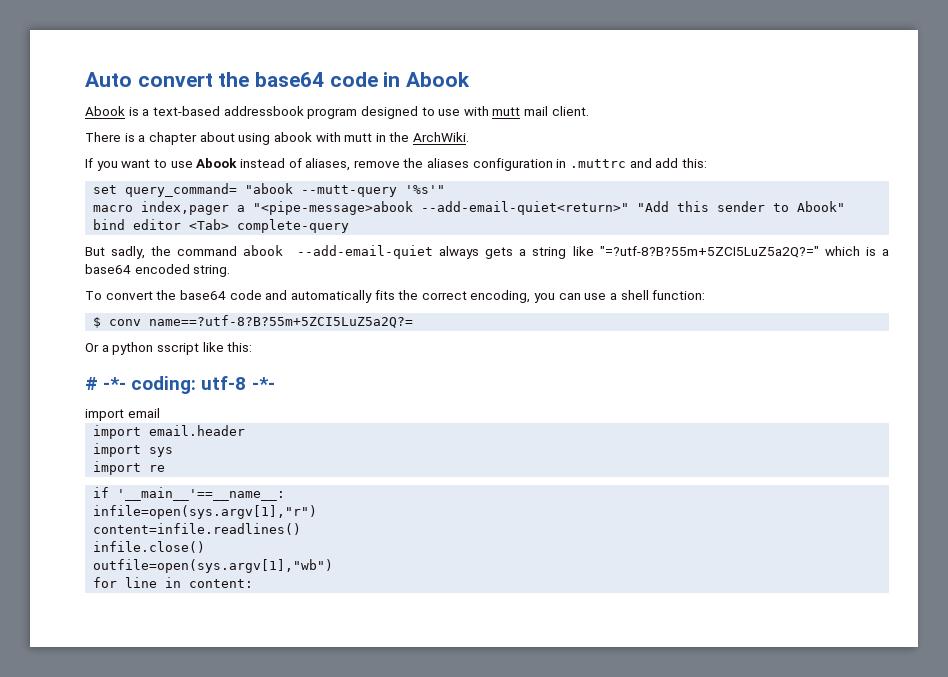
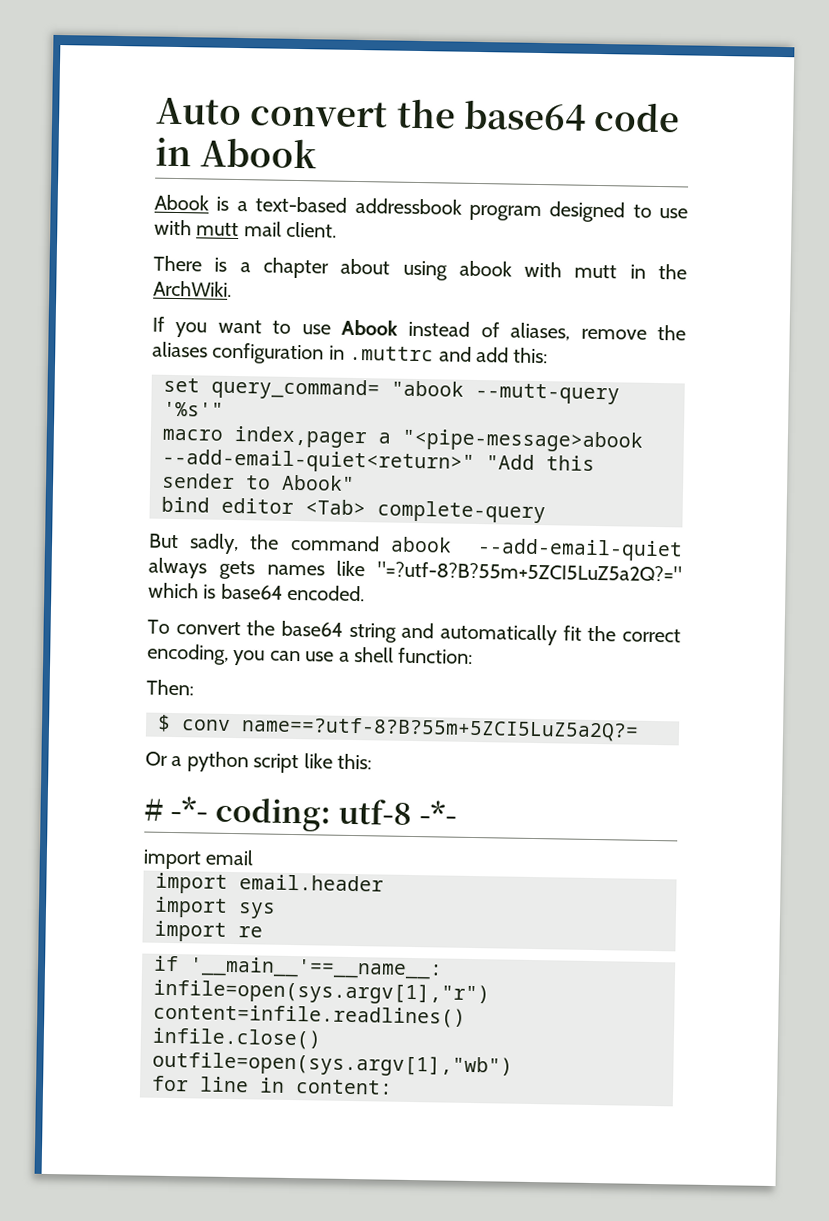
- But sadly, the command abook --add-email-quiet always gets a string like "=?utf-8?B?55m+5ZCI5LuZ5a2Q?=" which is a base64 encoded string.
+ But sadly, the command abook --add-email-quiet always gets names like "=?utf-8?B?55m+5ZCI5LuZ5a2Q?=" which is base64 encoded.
- To convert the base64 code and automatically fits the correct encoding, you can use a shell function:
+ To convert the base64 string and automatically fit the correct encoding, you can use a shell function:
+ Then:
- Or a python sscript like this:
+ Or a python script like this:

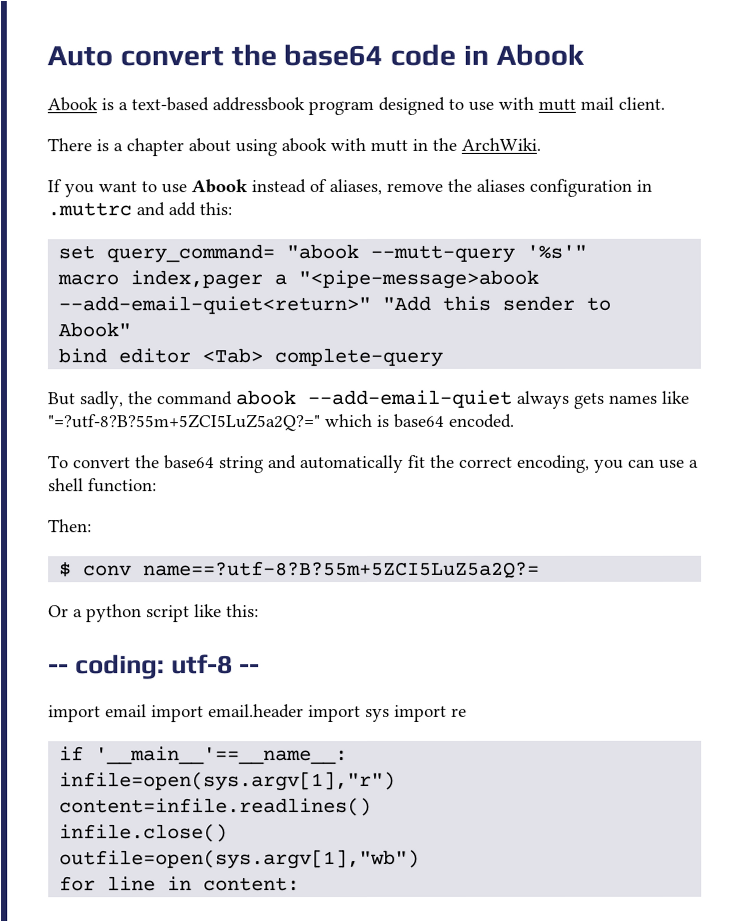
- # -*- coding: utf-8 -*-
+ -- coding: utf-8 --
- import email
- import email.header
- import sys
- import re
+ import email import email.header import sys import re

